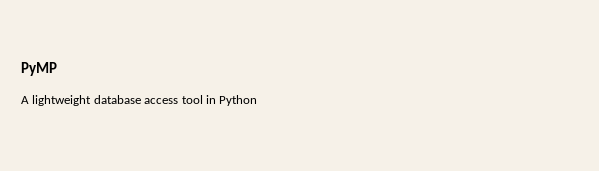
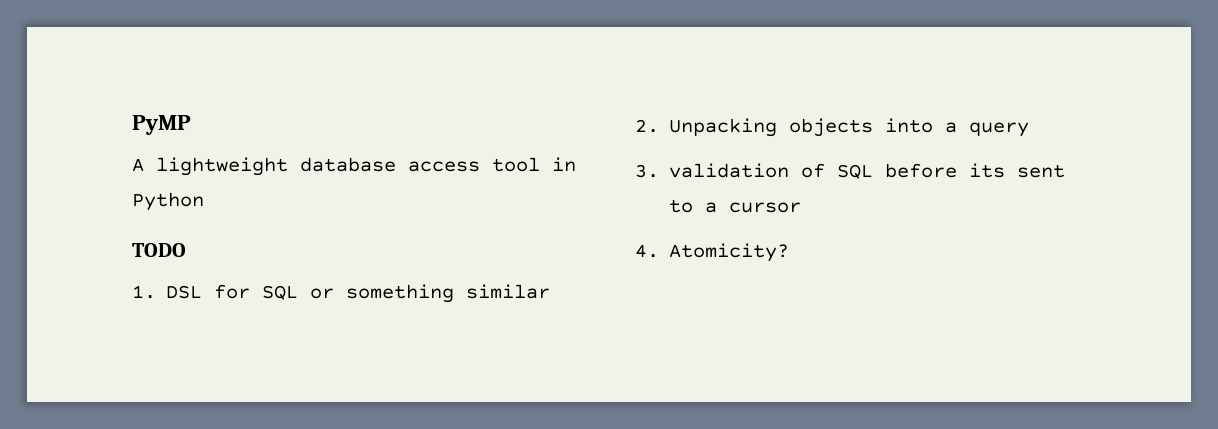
+ TODO
+ 1. DSL for SQL or something similar
+ 2. Unpacking objects into a query
+ 3. validation of SQL before its sent to a cursor
+ 4. Atomicity?

